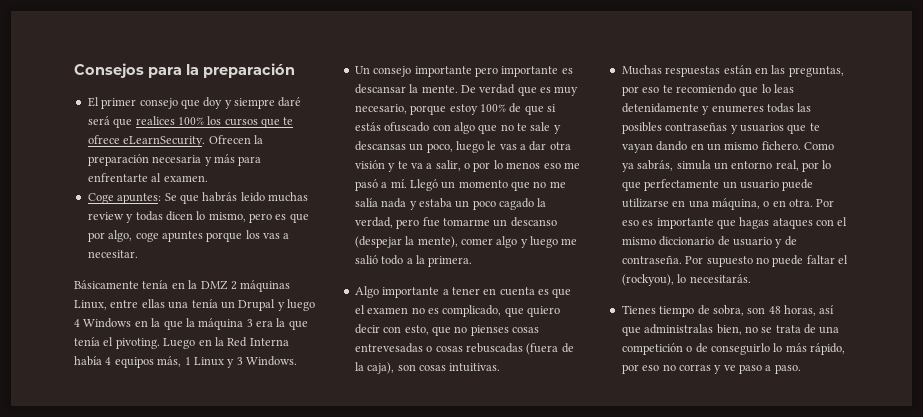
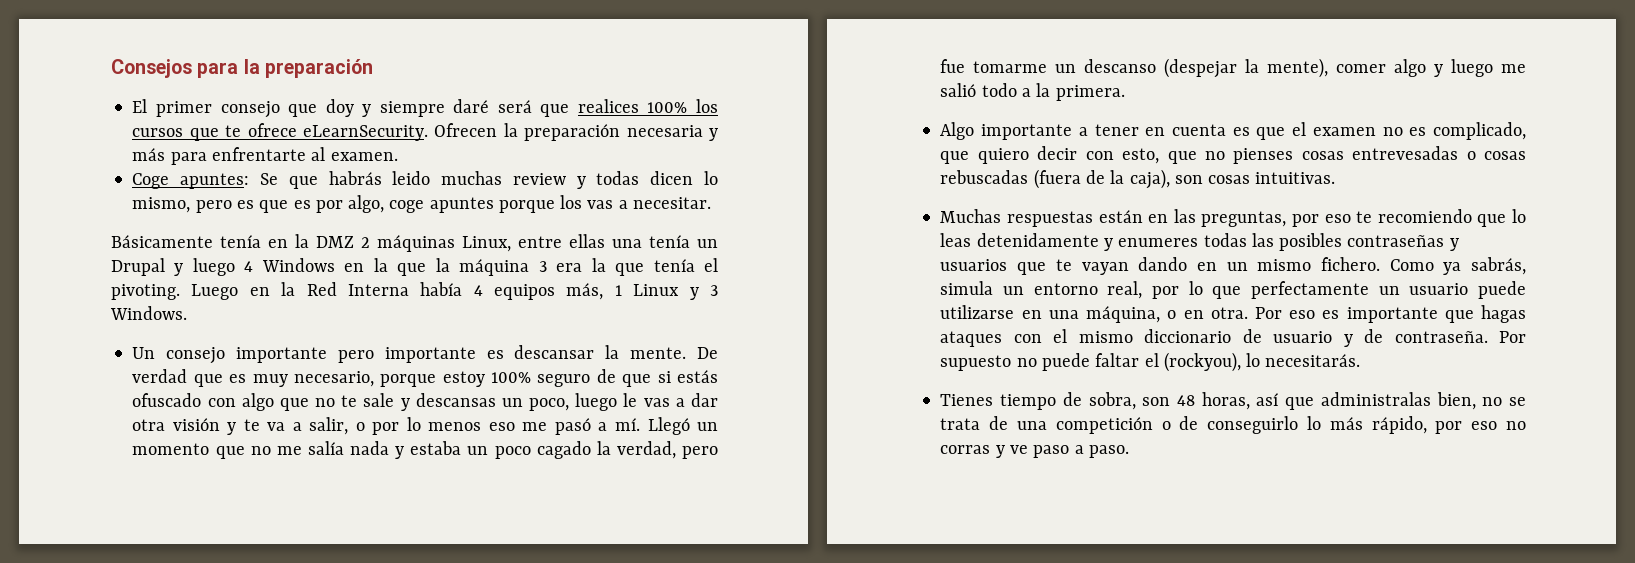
- Coge apuntes: Se que habrás leido muchas review y todas dicen lo mismo, pero es que por algo, coge apuntes porque los vas a necesitar.
+ Coge apuntes: Se que habrás leido muchas review y todas dicen lo mismo, pero es que es por algo, coge apuntes porque los vas a necesitar.
- De verdad que es muy necesario, porque estoy 100% de que si estás ofuscado con algo que no te sale y descansas un poco, luego le vas a dar otra visión y te va a salir, o por lo menos eso me pasó a mí.
+ De verdad que es muy necesario, porque estoy 100% seguro de que si estás ofuscado con algo que no te sale y descansas un poco, luego le vas a dar otra visión y te va a salir, o por lo menos eso me pasó a mí.

